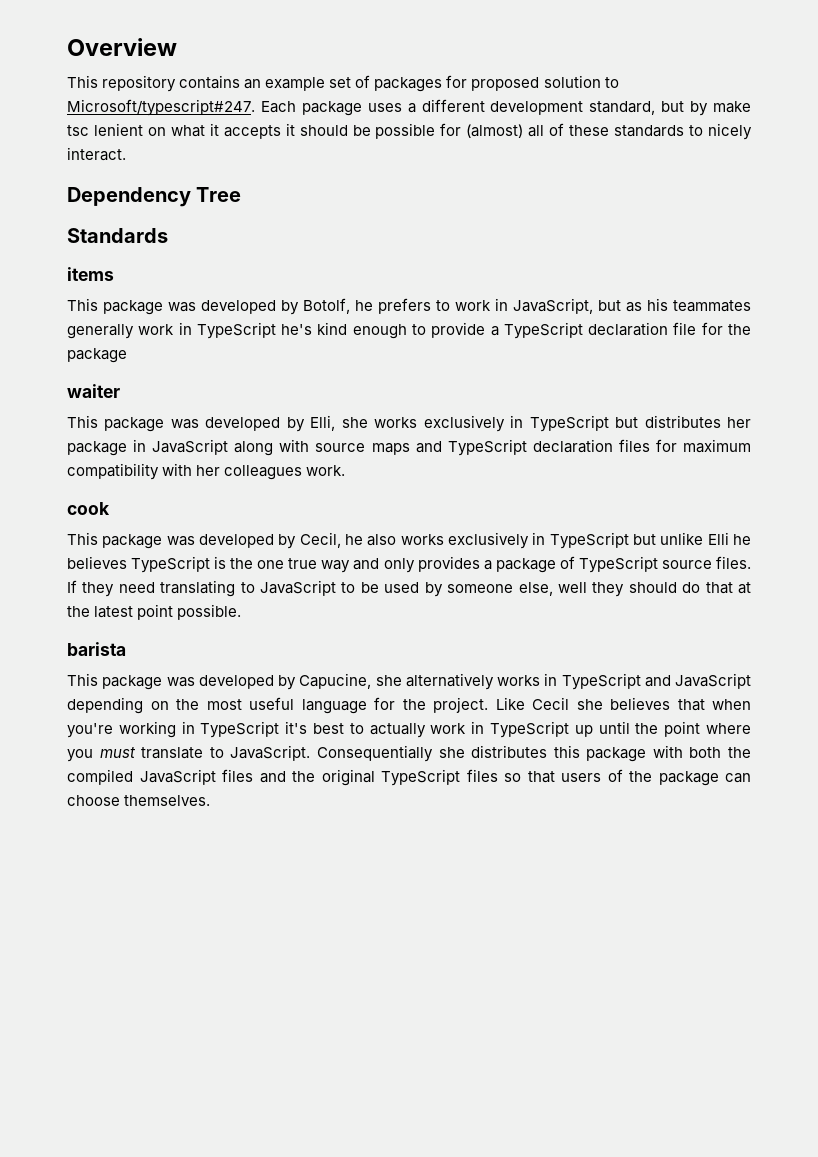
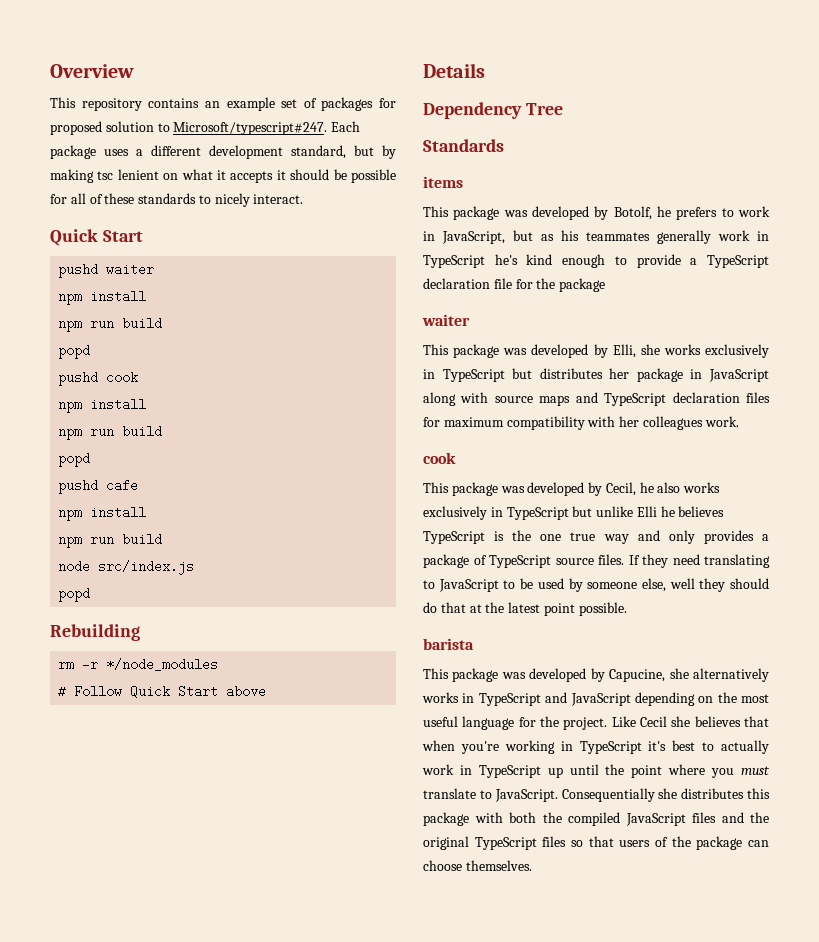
- Each package uses a different development standard, but by make tsc lenient on what it accepts it should be possible for (almost) all of these standards to nicely interact.
+ Each package uses a different development standard, but by making tsc lenient on what it accepts it should be possible for all of these standards to nicely interact.
+ Quick Start
+ pushd waiter
+ npm install
+ npm run build
+ popd
+ pushd cook
+ npm install
+ npm run build
+ popd
+ pushd cafe
+ npm install
+ npm run build
+ node src/index.js
+ popd
+ Rebuilding
+ rm -r */node_modules
+ # Follow Quick Start above
+ Details

